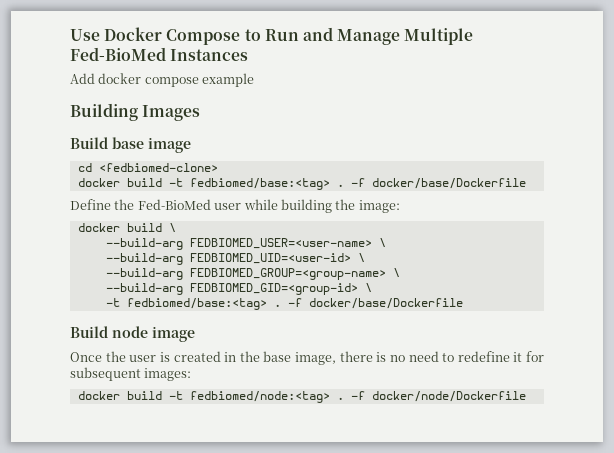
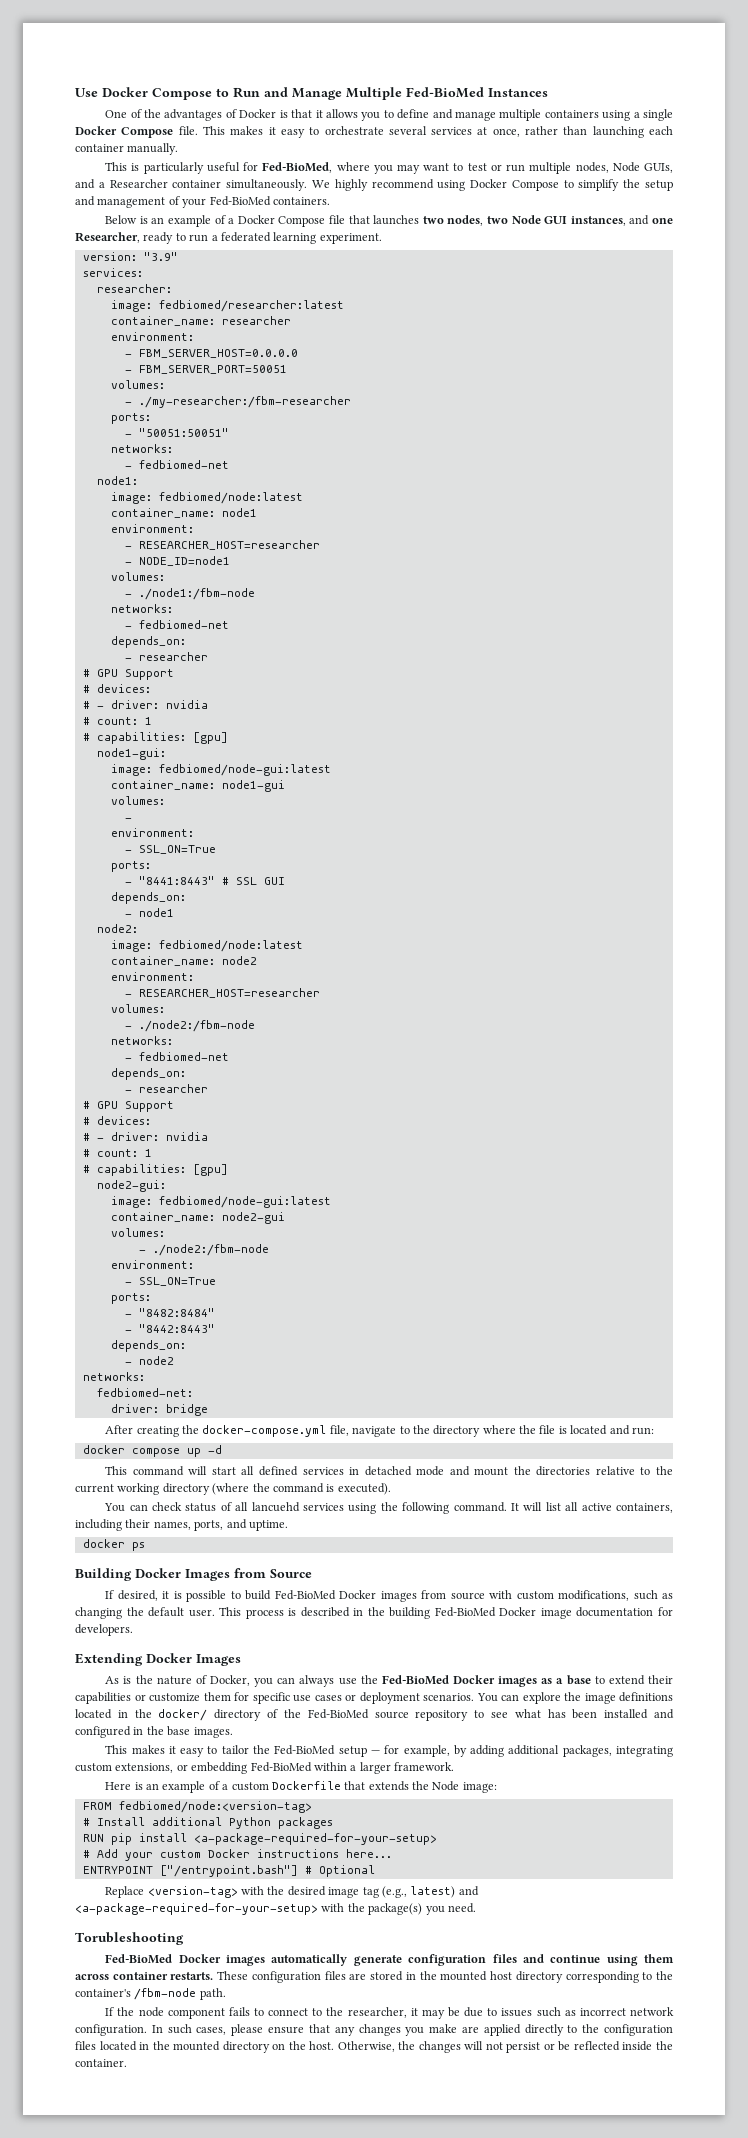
- Add docker compose example
- Building Images
- Build base image
- cd <fedbiomed-clone>
- docker build -t fedbiomed/base:<tag> . -f docker/base/Dockerfile
- Define the Fed-BioMed user while building the image:
- docker build \
- --build-arg FEDBIOMED_USER=<user-name> \
- --build-arg FEDBIOMED_UID=<user-id> \
- --build-arg FEDBIOMED_GROUP=<group-name> \
- --build-arg FEDBIOMED_GID=<group-id> \
- -t fedbiomed/base:<tag> . -f docker/base/Dockerfile
- Build node image
- Once the user is created in the base image, there is no need to redefine it for subsequent images:
- docker build -t fedbiomed/node:<tag> . -f docker/node/Dockerfile
+ One of the advantages of Docker is that it allows you to define and manage multiple containers using a single Docker Compose file. This makes it easy to orchestrate several services at once, rather than launching each container manually.
+ This is particularly useful for Fed-BioMed, where you may want to test or run multiple nodes, Node GUIs, and a Researcher container simultaneously. We highly recommend using Docker Compose to simplify the setup and management of your Fed-BioMed containers.
+ Below is an example of a Docker Compose file that launches two nodes, two Node GUI instances, and one Researcher, ready to run a federated learning experiment.
+ version: "3.9"
+ services:
+ researcher:
+ image: fedbiomed/researcher:latest
+ container_name: researcher
+ environment:
+ - FBM_SERVER_HOST=0.0.0.0
+ - FBM_SERVER_PORT=50051
+ volumes:
+ - ./my-researcher:/fbm-researcher
+ ports:
+ - "50051:50051"
+ networks:
+ - fedbiomed-net
+ node1:
+ image: fedbiomed/node:latest
+ container_name: node1
+ environment:
+ - RESEARCHER_HOST=researcher
+ - NODE_ID=node1
+ volumes:
+ - ./node1:/fbm-node
+ networks:
+ - fedbiomed-net
+ depends_on:
+ - researcher
+ # GPU Support
+ # devices:
+ # - driver: nvidia
+ # count: 1
+ # capabilities: [gpu]
+ node1-gui:
+ image: fedbiomed/node-gui:latest
+ container_name: node1-gui
+ volumes:
+ -
+ environment:
+ - SSL_ON=True
+ ports:
+ - "8441:8443" # SSL GUI
+ depends_on:
+ - node1
+ node2:
+ image: fedbiomed/node:latest
+ container_name: node2
+ environment:
+ - RESEARCHER_HOST=researcher
+ volumes:
+ - ./node2:/fbm-node
+ networks:
+ - fedbiomed-net
+ depends_on:
+ - researcher
+ # GPU Support
+ # devices:
+ # - driver: nvidia
+ # count: 1
+ # capabilities: [gpu]
+ node2-gui:
+ image: fedbiomed/node-gui:latest
+ container_name: node2-gui
+ volumes:
+ - ./node2:/fbm-node
+ environment:
+ - SSL_ON=True
+ ports:
+ - "8482:8484"
+ - "8442:8443"
+ depends_on:
+ - node2
+ networks:
+ fedbiomed-net:
+ driver: bridge
+ After creating the docker-compose.yml file, navigate to the directory where the file is located and run:
+ docker compose up -d
+ This command will start all defined services in detached mode and mount the directories relative to the current working directory (where the command is executed).
+ You can check status of all lancuehd services using the following command. It will list all active containers, including their names, ports, and uptime.
+ docker ps
+ Building Docker Images from Source
+ If desired, it is possible to build Fed-BioMed Docker images from source with custom modifications, such as changing the default user. This process is described in the building Fed-BioMed Docker image documentation for developers.
+ Extending Docker Images
+ As is the nature of Docker, you can always use the Fed-BioMed Docker images as a base to extend their capabilities or customize them for specific use cases or deployment scenarios. You can explore the image definitions located in the docker/ directory of the Fed-BioMed source repository to see what has been installed and configured in the base images.
+ This makes it easy to tailor the Fed-BioMed setup — for example, by adding additional packages, integrating custom extensions, or embedding Fed-BioMed within a larger framework.
+ Here is an example of a custom Dockerfile that extends the Node image:
+ FROM fedbiomed/node:<version-tag>
+ # Install additional Python packages
+ RUN pip install <a-package-required-for-your-setup>
+ # Add your custom Docker instructions here...
+ ENTRYPOINT ["/entrypoint.bash"] # Optional
+ Replace <version-tag> with the desired image tag (e.g., latest) and <a-package-required-for-your-setup> with the package(s) you need.
+ Torubleshooting
+ Fed-BioMed Docker images automatically generate configuration files and continue using them across container restarts. These configuration files are stored in the mounted host directory corresponding to the container's /fbm-node path.
+ If the node component fails to connect to the researcher, it may be due to issues such as incorrect network configuration. In such cases, please ensure that any changes you make are applied directly to the configuration files located in the mounted directory on the host. Otherwise, the changes will not persist or be reflected inside the container.

